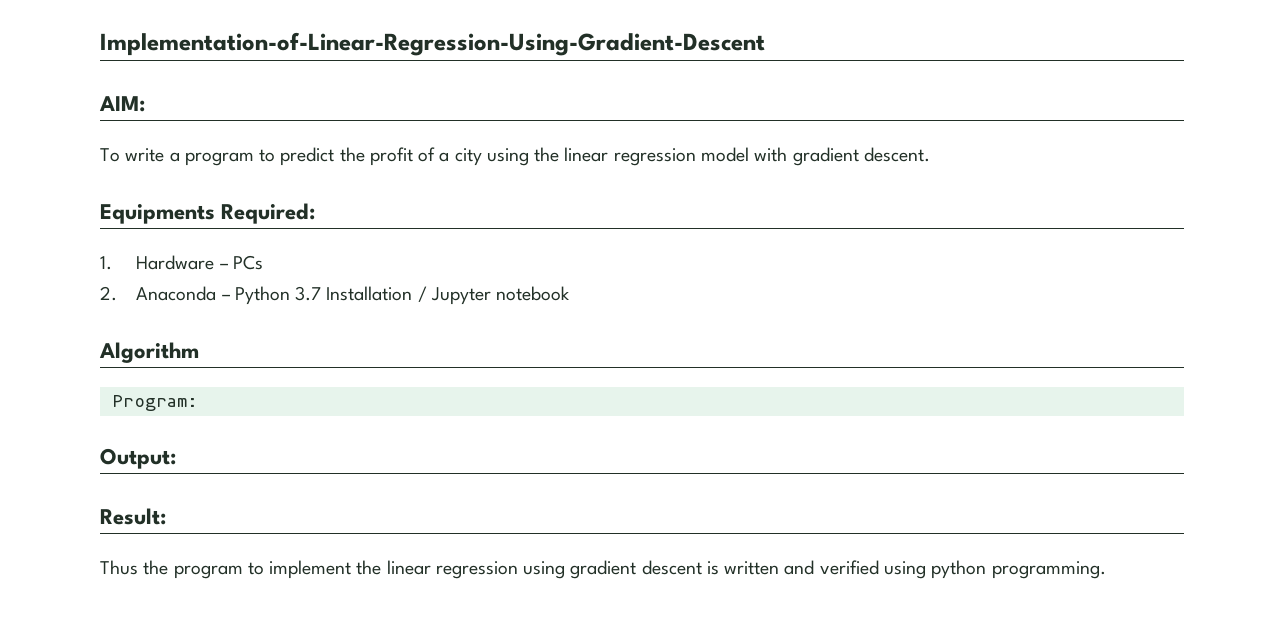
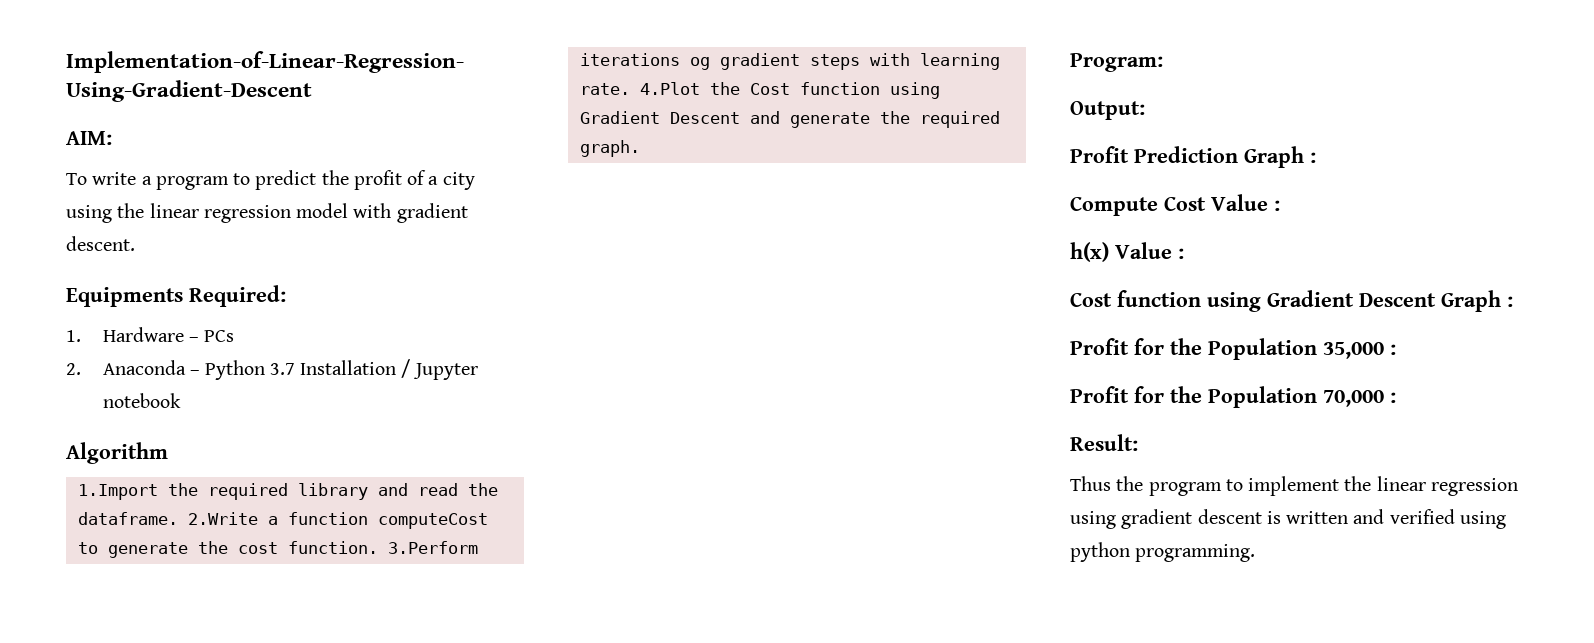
+ 1.Import the required library and read the dataframe. 2.Write a function computeCost to generate the cost function. 3.Perform iterations og gradient steps with learning rate. 4.Plot the Cost function using Gradient Descent and generate the required graph.
  Program:
  Output:
+ Profit Prediction Graph :
+ Compute Cost Value :
+ h(x) Value :
+ Cost function using Gradient Descent Graph :
+ Profit for the Population 35,000 :
+ Profit for the Population 70,000 :

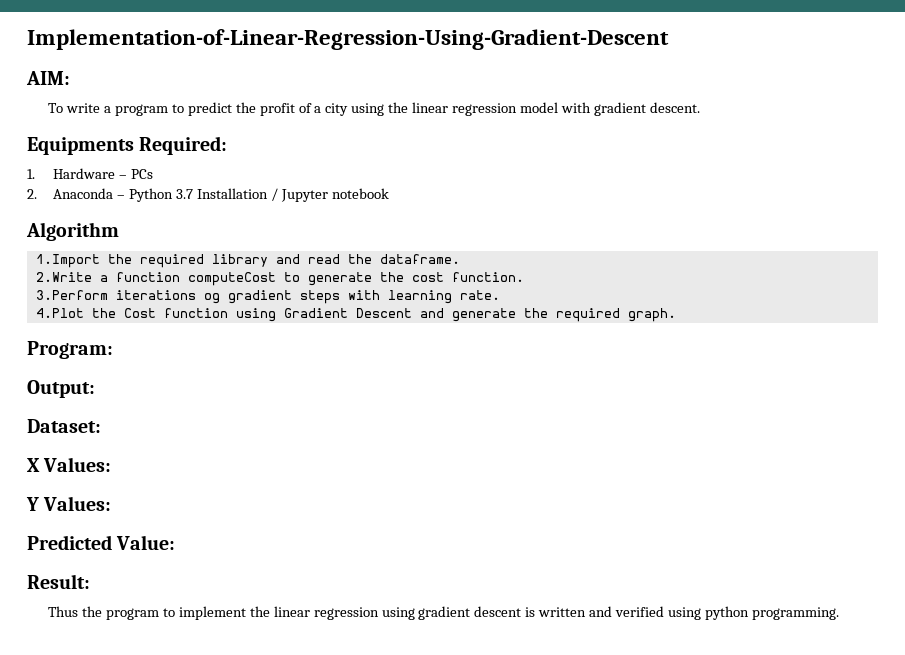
- 1.Import the required library and read the dataframe. 2.Write a function computeCost to generate the cost function. 3.Perform iterations og gradient steps with learning rate. 4.Plot the Cost function using Gradient Descent and generate the required graph.
+ 1.Import the required library and read the dataframe.
+ 2.Write a function computeCost to generate the cost function.
+ 3.Perform iterations og gradient steps with learning rate.
+ 4.Plot the Cost function using Gradient Descent and generate the required graph.
- Profit Prediction Graph :
- Compute Cost Value :
- h(x) Value :
- Cost function using Gradient Descent Graph :
- Profit for the Population 35,000 :
- Profit for the Population 70,000 :
+ Dataset:
+ X Values:
+ Y Values:
+ Predicted Value:

